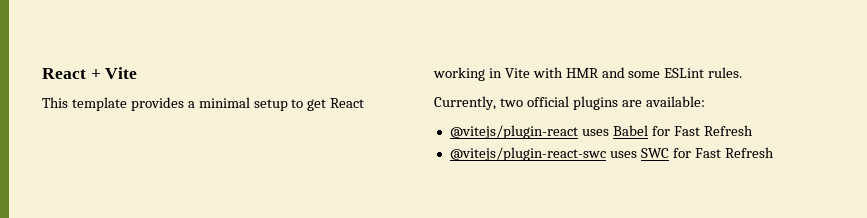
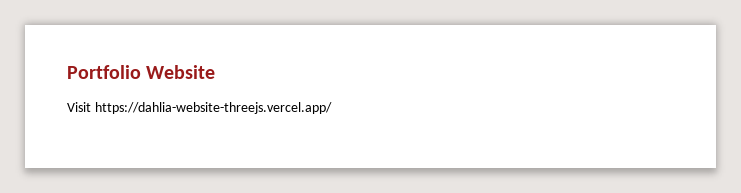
- React + Vite
- This template provides a minimal setup to get React working in Vite with HMR and some ESLint rules.
- Currently, two official plugins are available:
- @vitejs/plugin-react uses Babel for Fast Refresh
- @vitejs/plugin-react-swc uses SWC for Fast Refresh
+ Portfolio Website
+ Visit https://dahlia-website-threejs.vercel.app/

